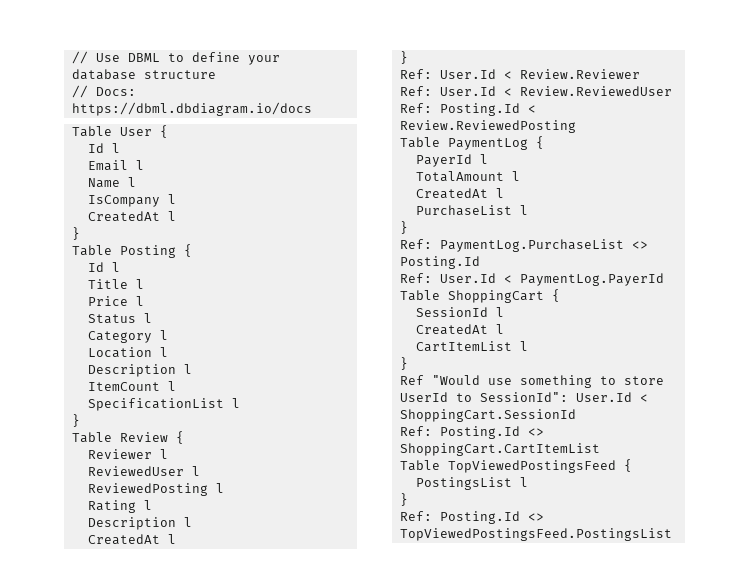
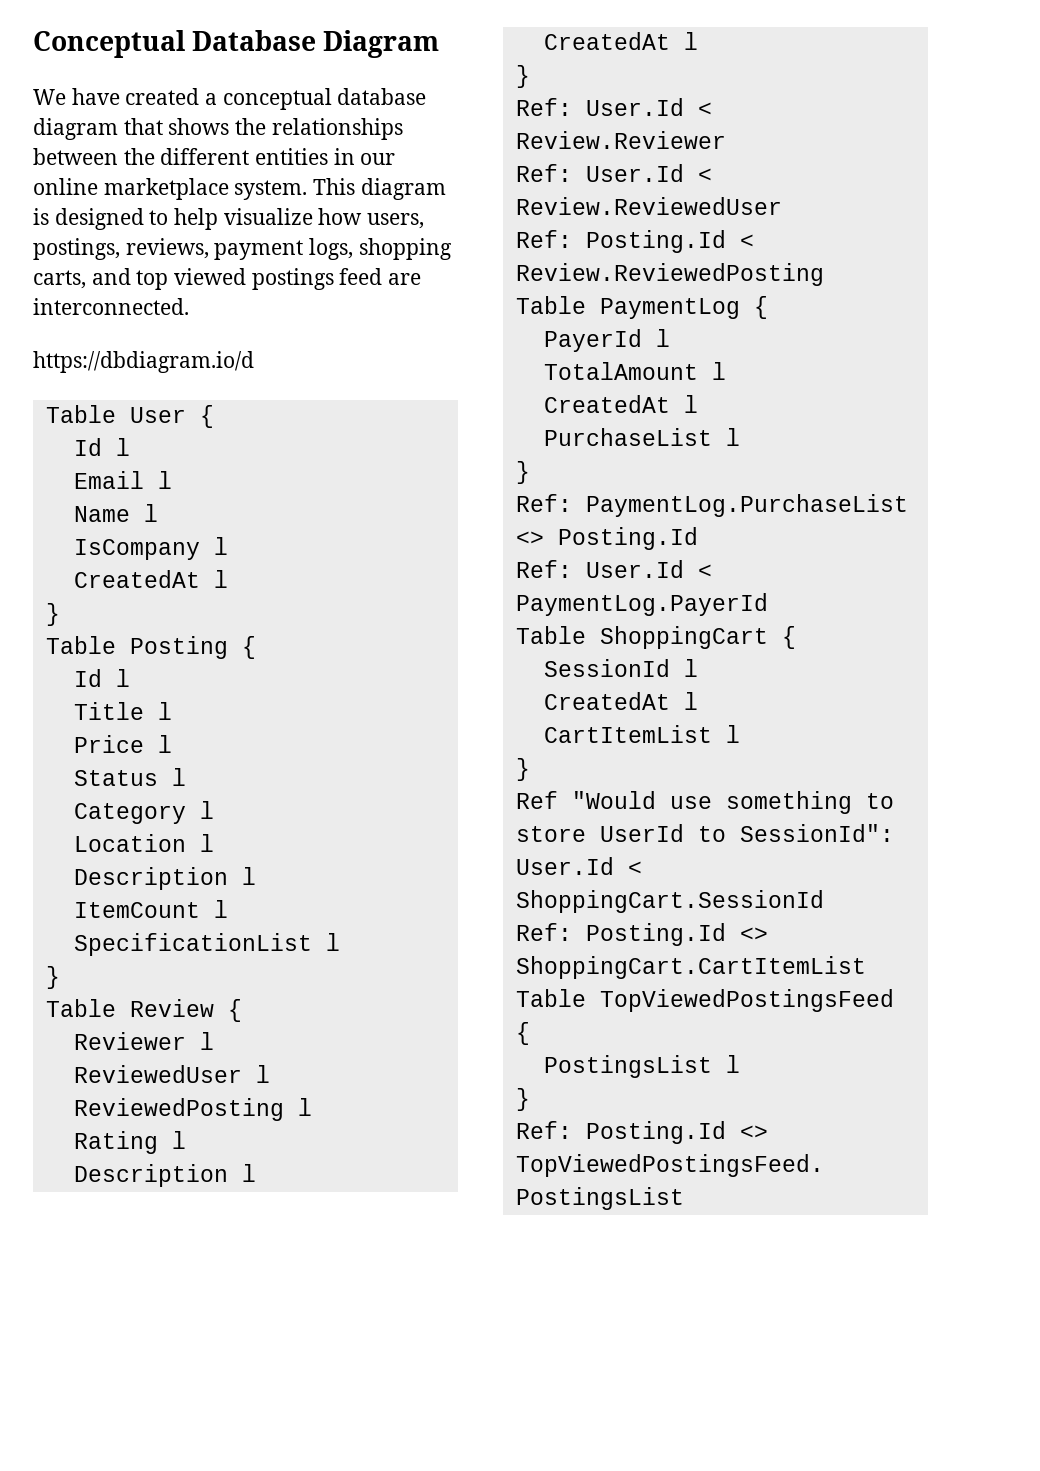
- // Use DBML to define your database structure
- // Docs: https://dbml.dbdiagram.io/docs
+ Conceptual Database Diagram
+ We have created a conceptual database diagram that shows the relationships between the different entities in our online marketplace system. This diagram is designed to help visualize how users, postings, reviews, payment logs, shopping carts, and top viewed postings feed are interconnected.
+ https://dbdiagram.io/d

